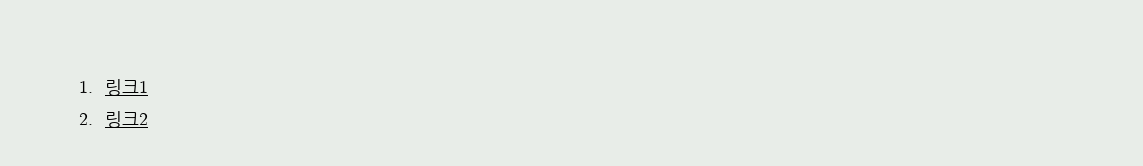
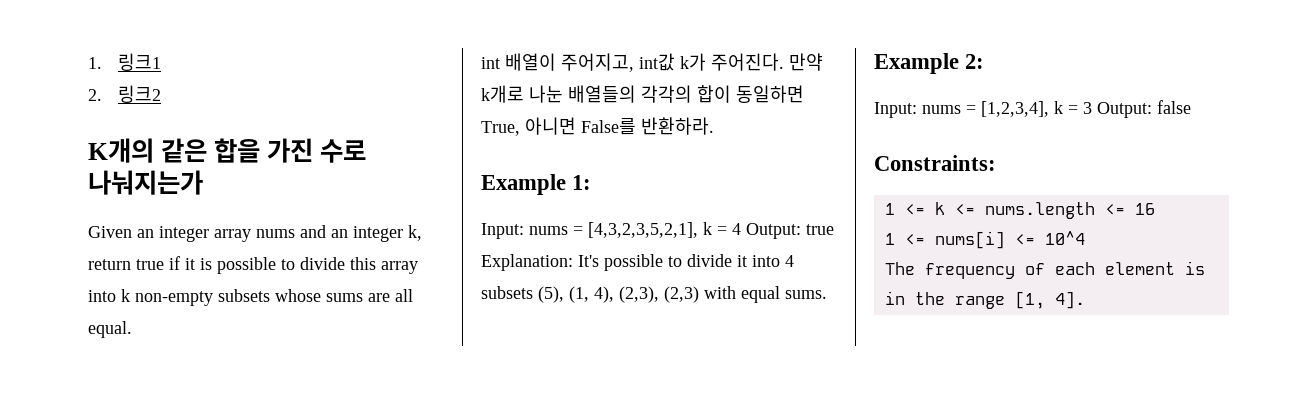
+ K개의 같은 합을 가진 수로 나눠지는가
+ Given an integer array nums and an integer k, return true if it is possible to divide this array into k non-empty subsets whose sums are all equal.
+ int 배열이 주어지고, int값 k가 주어진다. 만약 k개로 나눈 배열들의 각각의 합이 동일하면 True, 아니면 False를 반환하라.
+ Example 1:
+ Input: nums = [4,3,2,3,5,2,1], k = 4 Output: true Explanation: It's possible to divide it into 4 subsets (5), (1, 4), (2,3), (2,3) with equal sums.
+ Example 2:
+ Input: nums = [1,2,3,4], k = 3 Output: false
+ Constraints:
+ 1 <= k <= nums.length <= 16
+ 1 <= nums[i] <= 10^4
+ The frequency of each element is in the range [1, 4].

